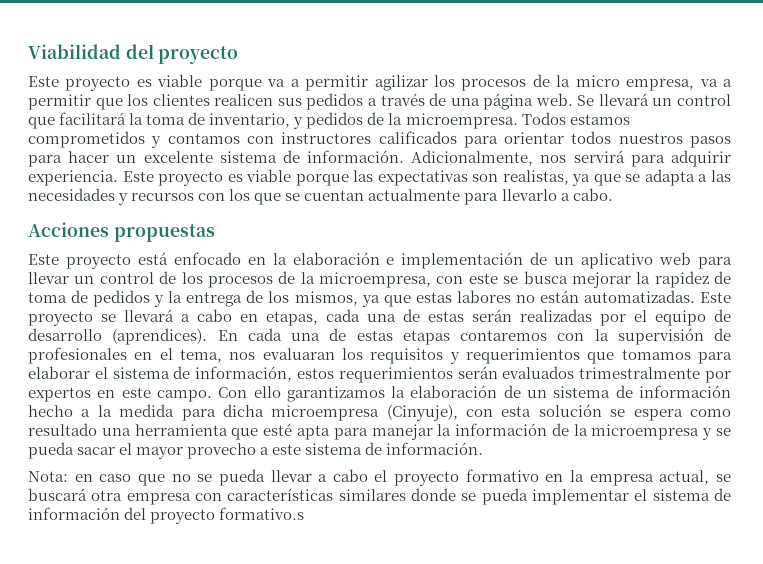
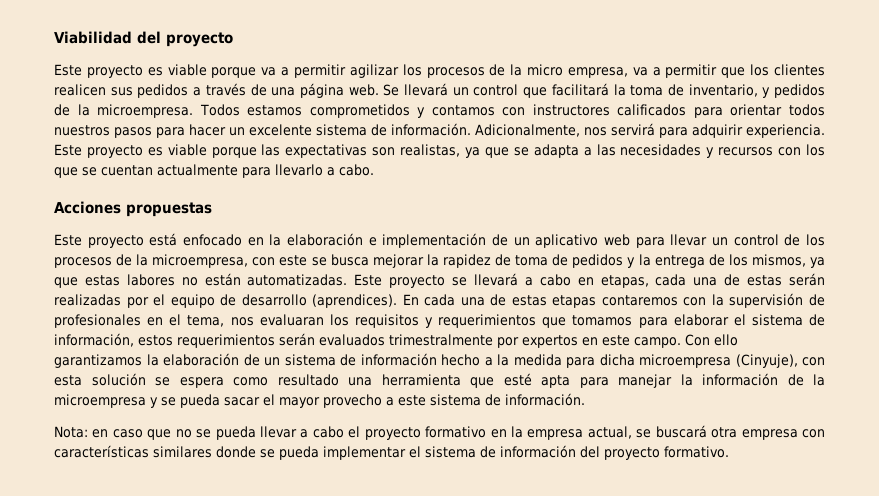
- Nota: en caso que no se pueda llevar a cabo el proyecto formativo en la empresa actual, se buscará otra empresa con características similares donde se pueda implementar el sistema de información del proyecto formativo.s
+ Nota: en caso que no se pueda llevar a cabo el proyecto formativo en la empresa actual, se buscará otra empresa con características similares donde se pueda implementar el sistema de información del proyecto formativo.

